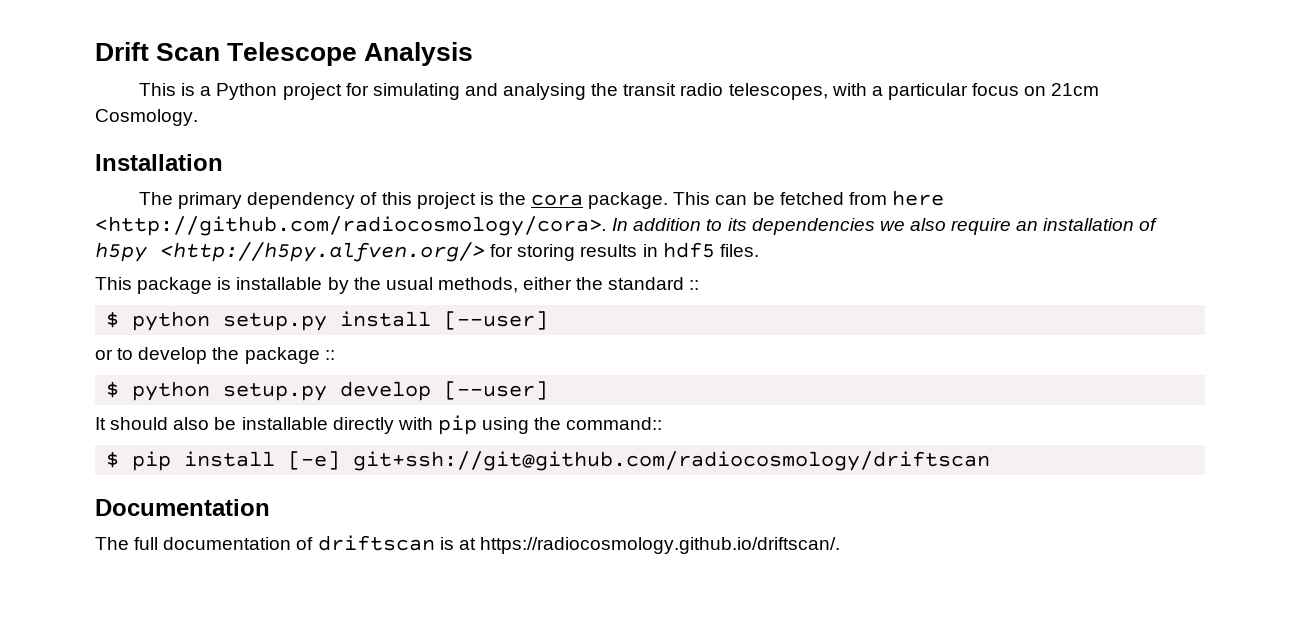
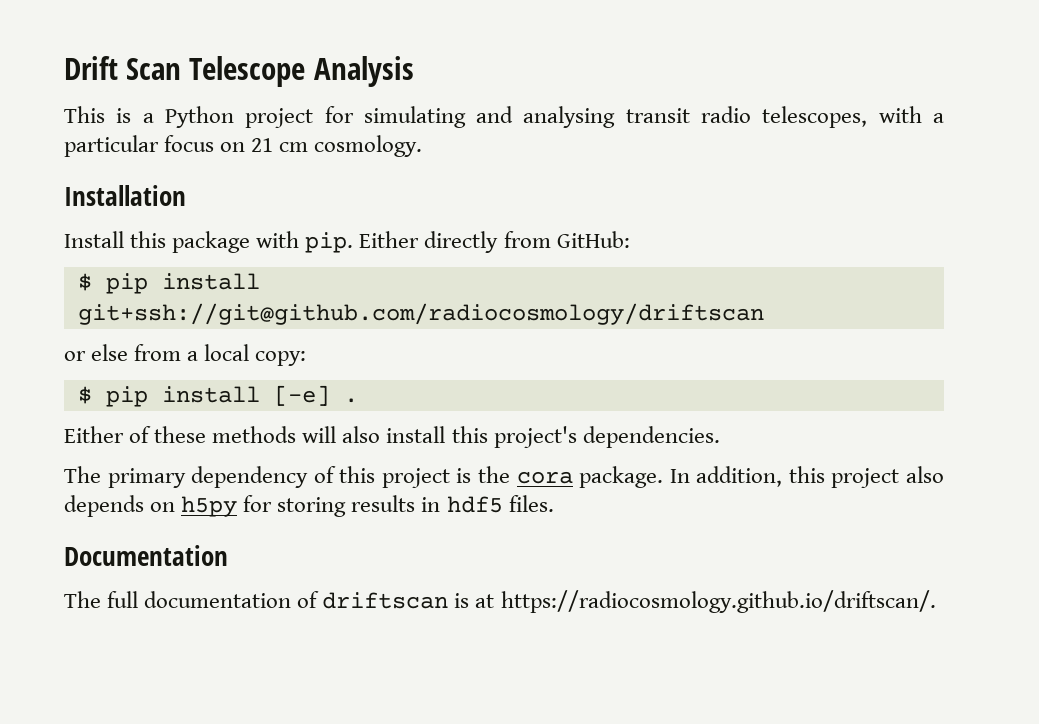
- This is a Python project for simulating and analysing the transit radio telescopes, with a particular focus on 21cm Cosmology.
+ This is a Python project for simulating and analysing transit radio telescopes, with a particular focus on 21 cm cosmology.
  Installation
+ Install this package with pip. Either directly from GitHub:
+ $ pip install git+ssh://git@github.com/radiocosmology/driftscan
+ or else from a local copy:
+ $ pip install [-e] .
+ Either of these methods will also install this project's dependencies.
- This can be fetched from here <http://github.com/radiocosmology/cora>. In addition to its dependencies we also require an installation of h5py <http://h5py.alfven.org/> for storing results in hdf5 files.
+ In addition, this project also depends on h5py for storing results in hdf5 files.
- This package is installable by the usual methods, either the standard ::
- $ python setup.py install [--user]
- or to develop the package ::
- $ python setup.py develop [--user]
- It should also be installable directly with pip using the command::
- $ pip install [-e] git+ssh://git@github.com/radiocosmology/driftscan

